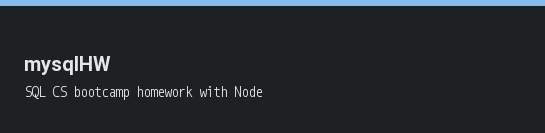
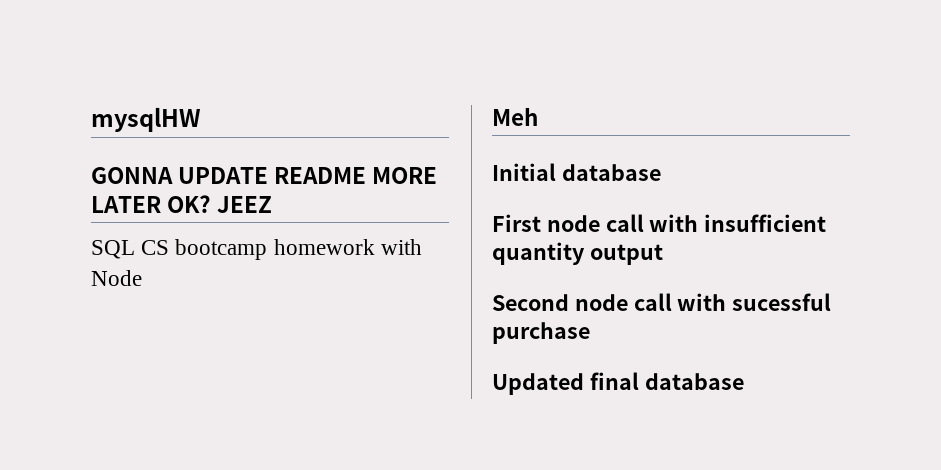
+ GONNA UPDATE README MORE LATER OK? JEEZ
+ Meh
+ Initial database
+ First node call with insufficient quantity output
+ Second node call with sucessful purchase
+ Updated final database

